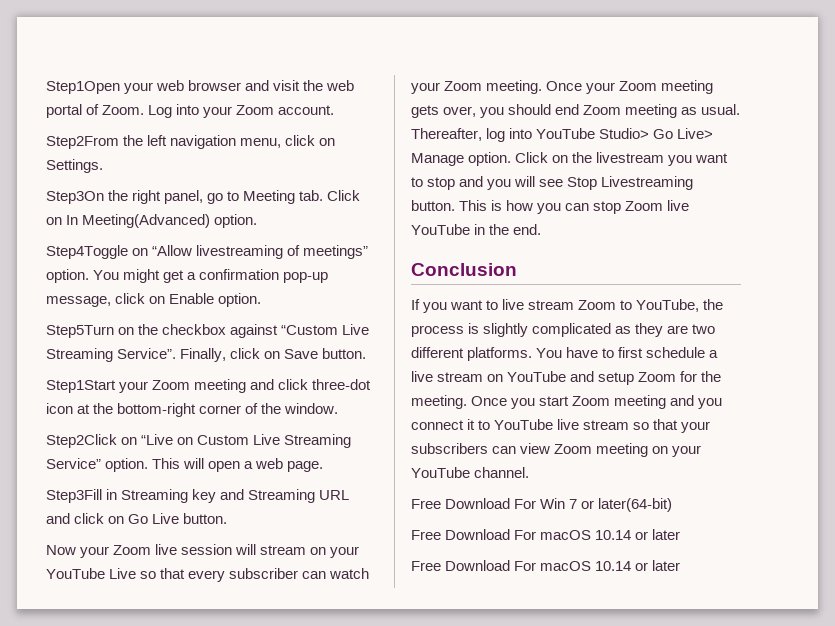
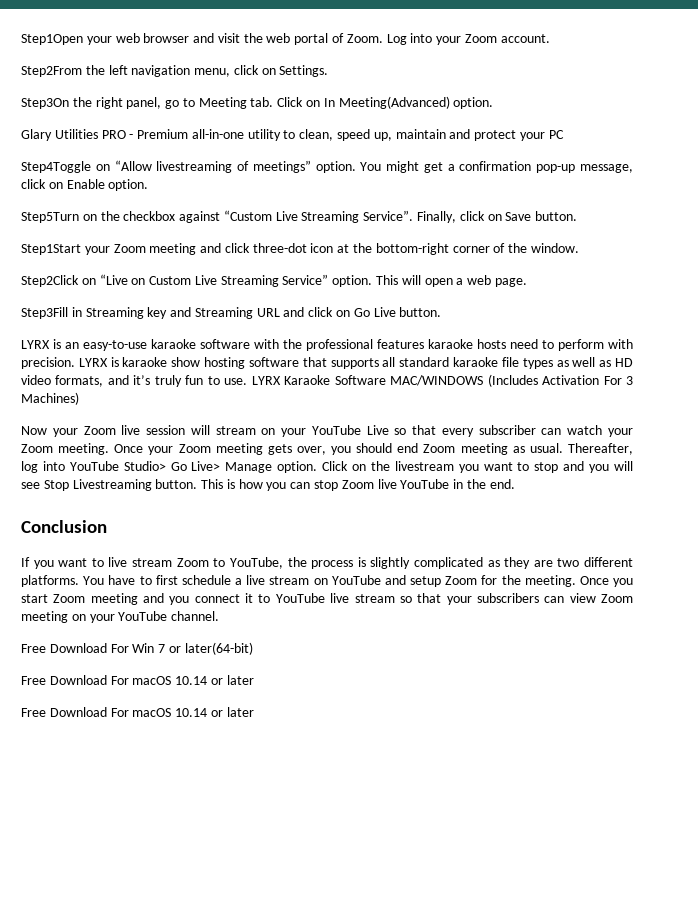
+ Glary Utilities PRO - Premium all-in-one utility to clean, speed up, maintain and protect your PC
+ LYRX is an easy-to-use karaoke software with the professional features karaoke hosts need to perform with precision. LYRX is karaoke show hosting software that supports all standard karaoke file types as well as HD video formats, and it’s truly fun to use. LYRX Karaoke Software MAC/WINDOWS (Includes Activation For 3 Machines)

